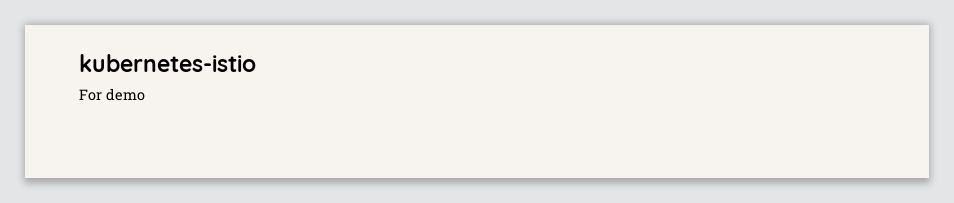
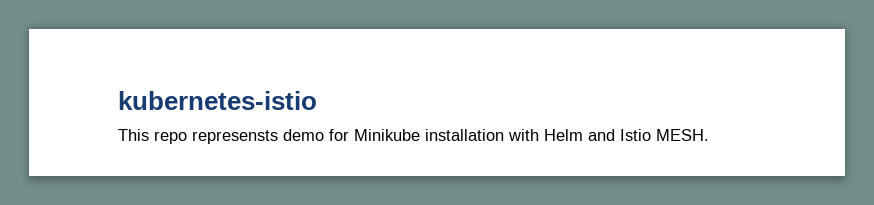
- For demo
+ This repo represensts demo for Minikube installation with Helm and Istio MESH.

